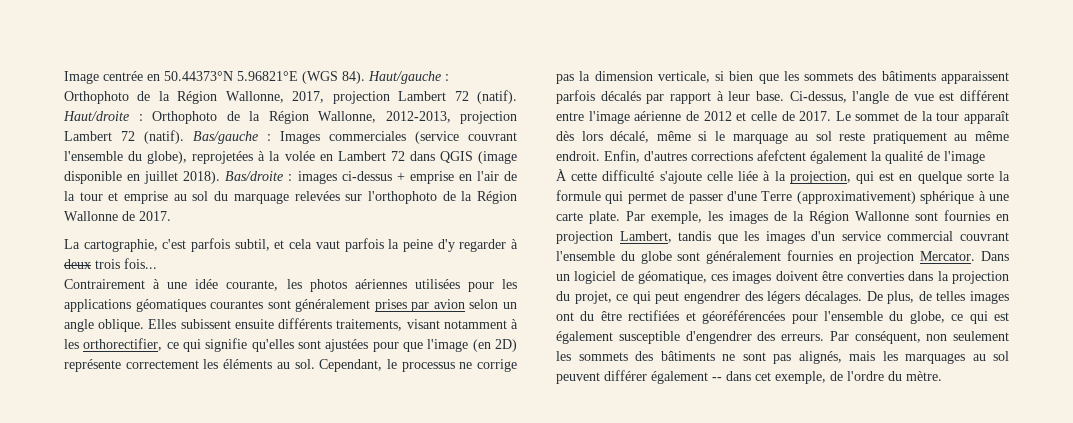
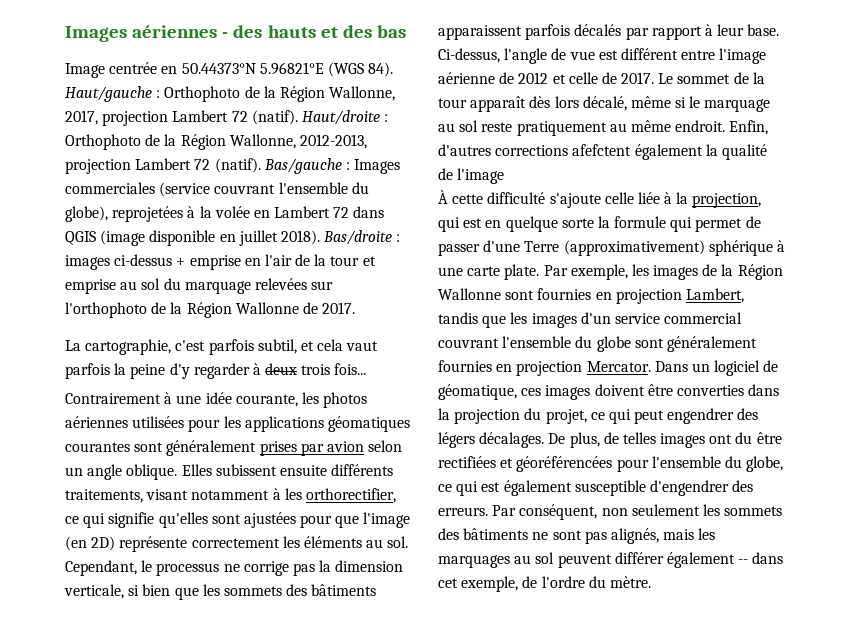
+ Images aériennes - des hauts et des bas

